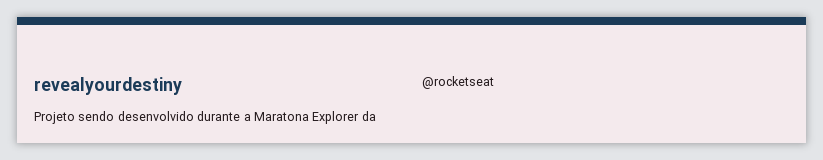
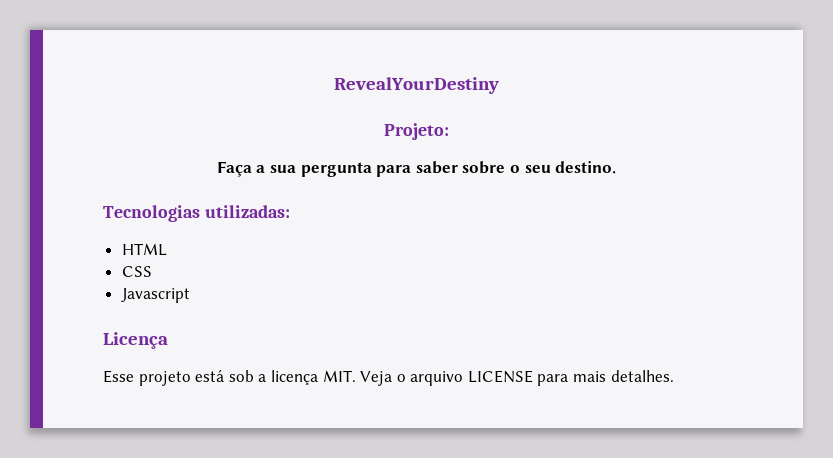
- revealyourdestiny
- Projeto sendo desenvolvido durante a Maratona Explorer da @rocketseat
+ RevealYourDestiny
+ Projeto:
+ Faça a sua pergunta para saber sobre o seu destino.
+ Tecnologias utilizadas:
+ HTML
+ CSS
+ Javascript
+ Licença
+ Esse projeto está sob a licença MIT. Veja o arquivo LICENSE para mais detalhes.

